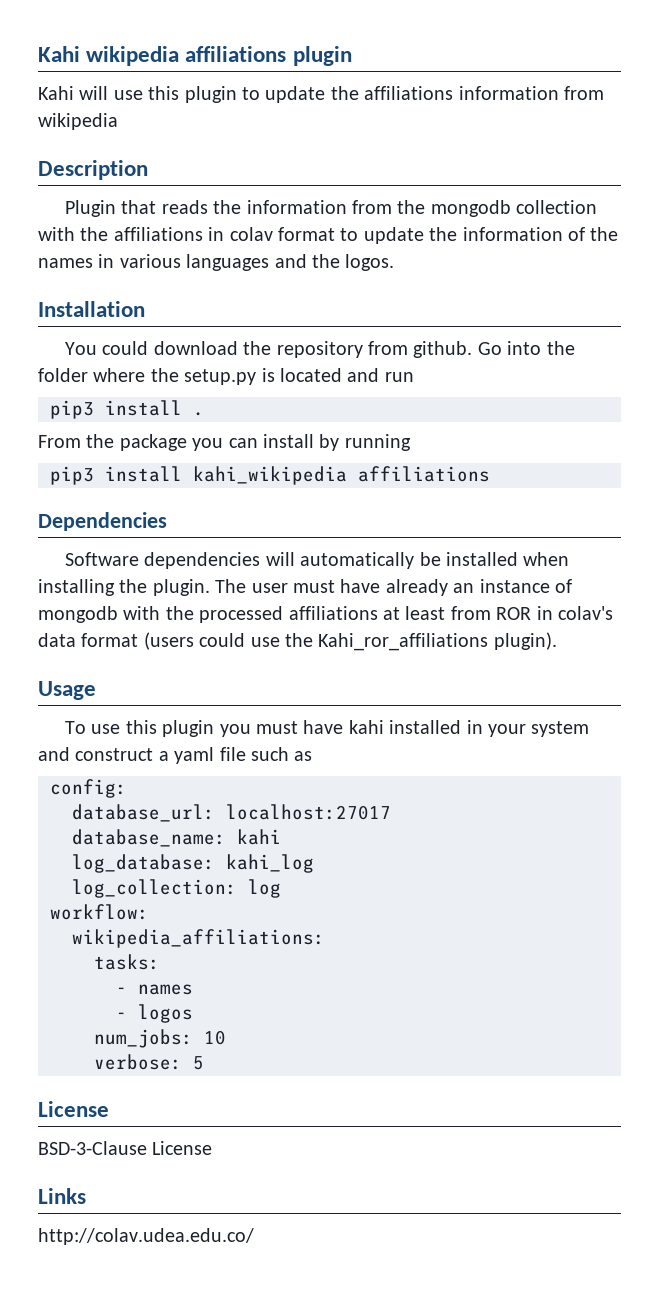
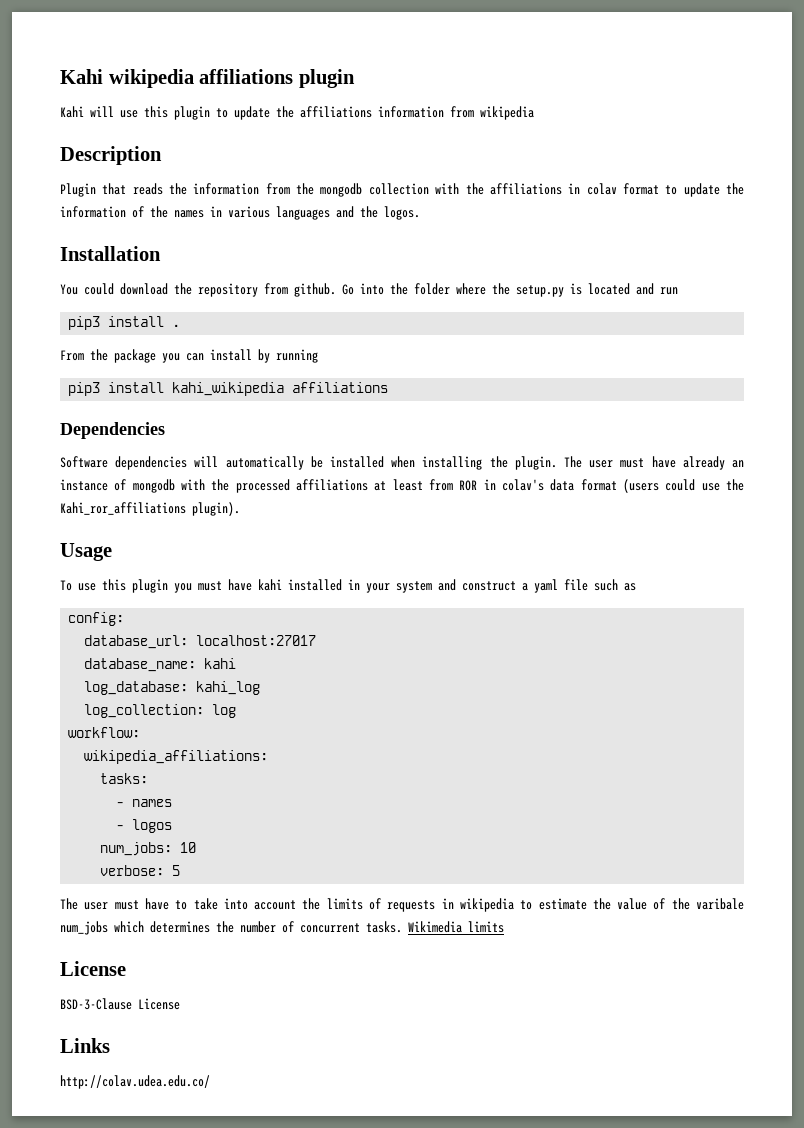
+ The user must have to take into account the limits of requests in wikipedia to estimate the value of the varibale num_jobs which determines the number of concurrent tasks. Wikimedia limits

